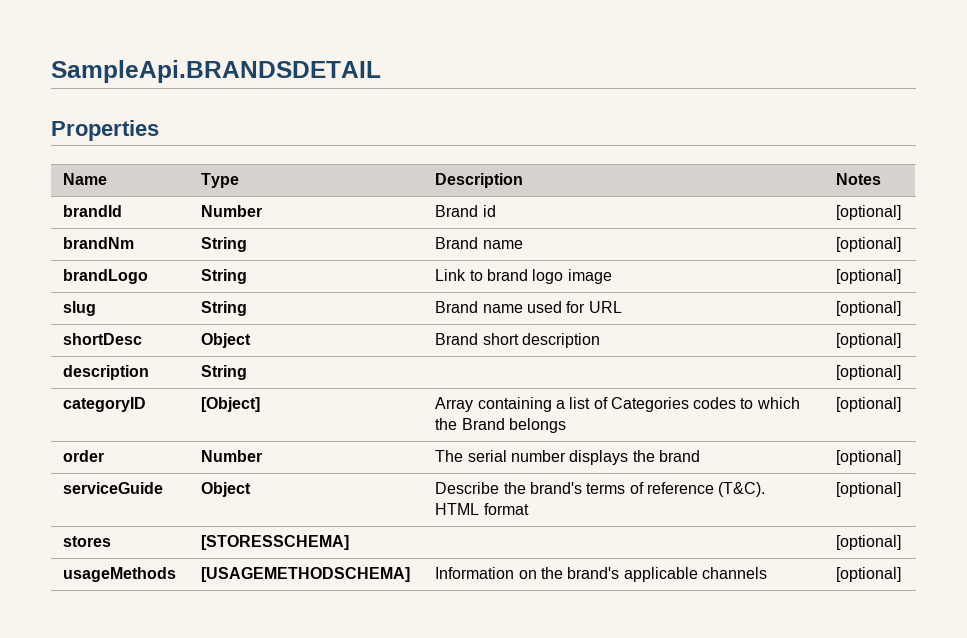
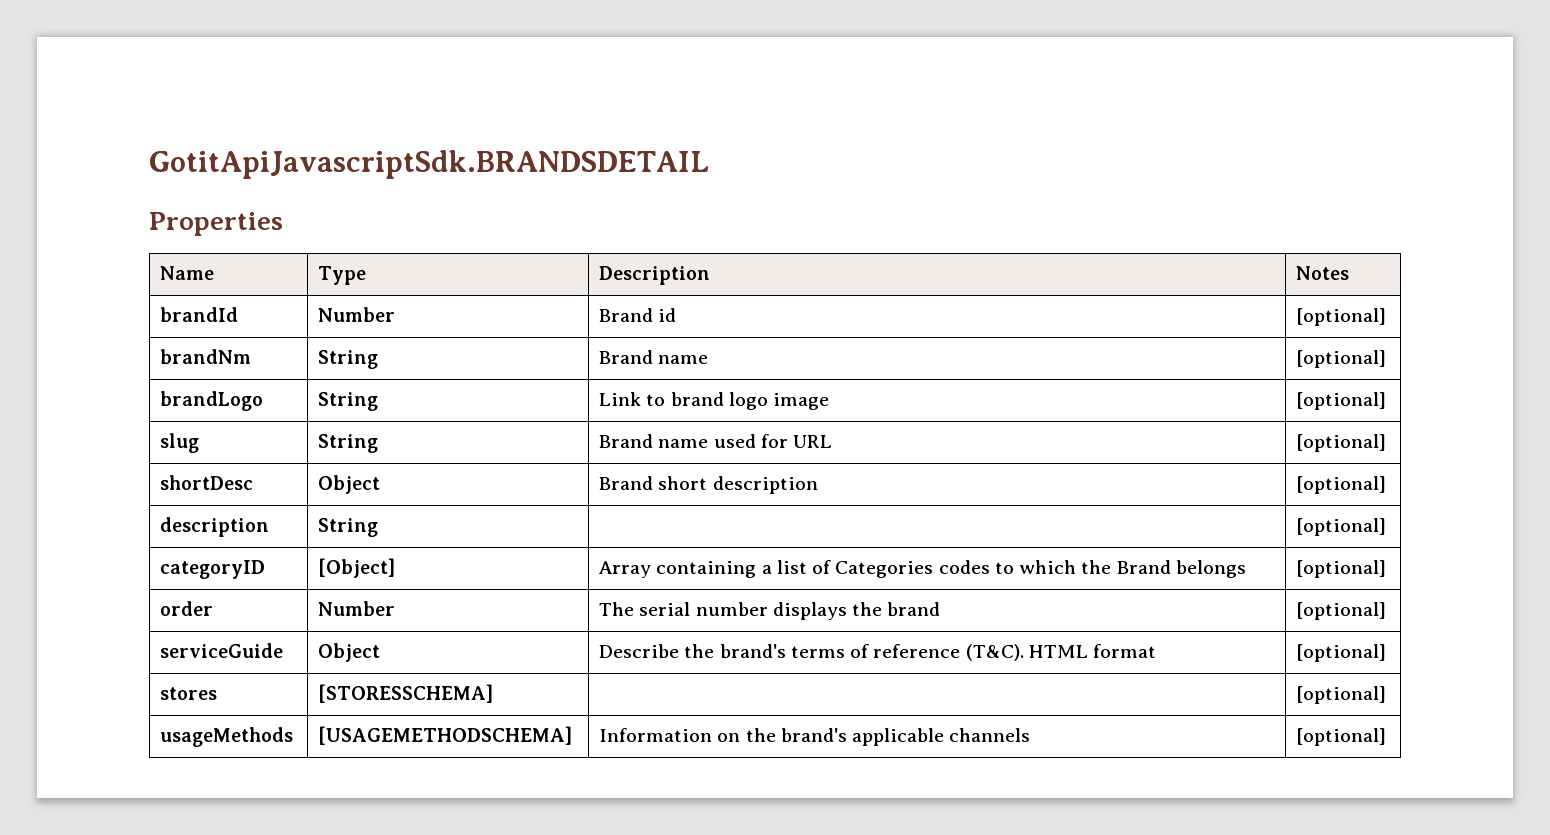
- SampleApi.BRANDSDETAIL
+ GotitApiJavascriptSdk.BRANDSDETAIL

